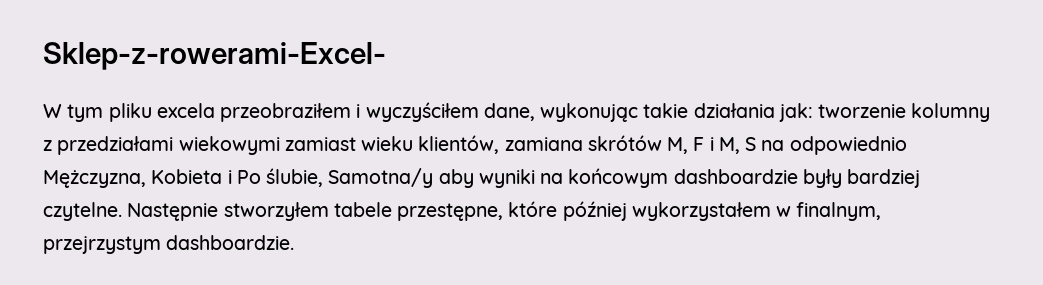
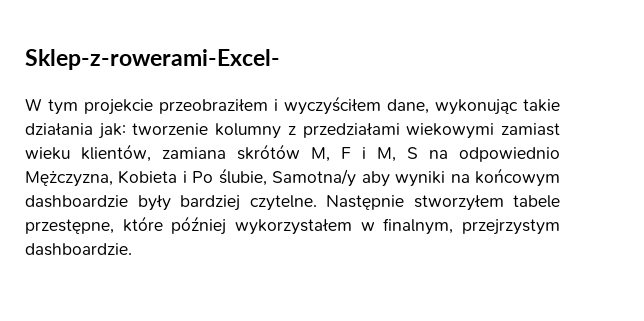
- W tym pliku excela przeobraziłem i wyczyściłem dane, wykonując takie działania jak: tworzenie kolumny z przedziałami wiekowymi zamiast wieku klientów, zamiana skrótów M, F i M, S na odpowiednio Mężczyzna, Kobieta i Po ślubie, Samotna/y aby wyniki na końcowym dashboardzie były bardziej czytelne.
+ W tym projekcie przeobraziłem i wyczyściłem dane, wykonując takie działania jak: tworzenie kolumny z przedziałami wiekowymi zamiast wieku klientów, zamiana skrótów M, F i M, S na odpowiednio Mężczyzna, Kobieta i Po ślubie, Samotna/y aby wyniki na końcowym dashboardzie były bardziej czytelne.

